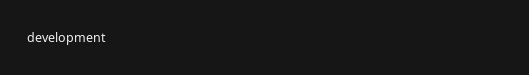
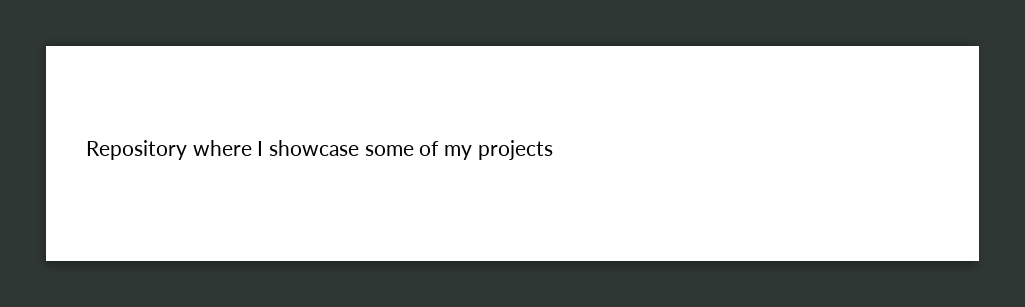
- development
+ Repository where I showcase some of my projects

